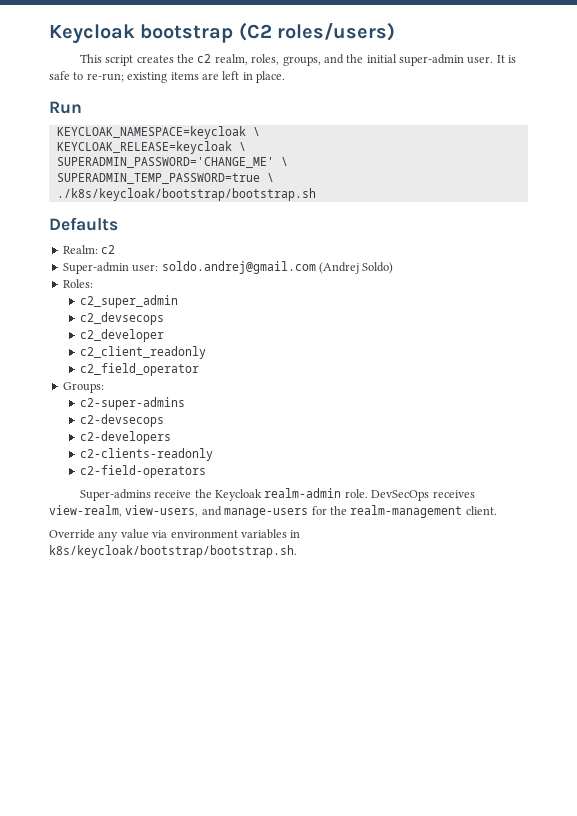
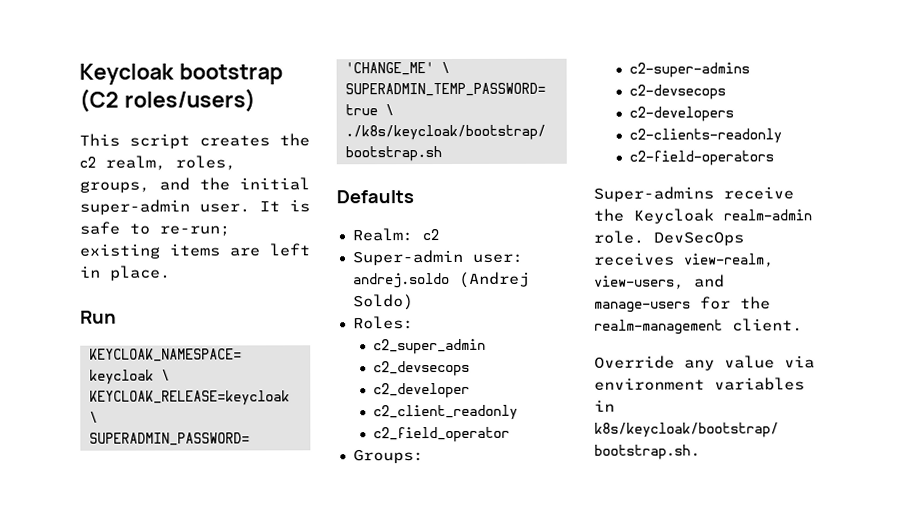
- Super-admin user: soldo.andrej@gmail.com (Andrej Soldo)
+ Super-admin user: andrej.soldo (Andrej Soldo)

